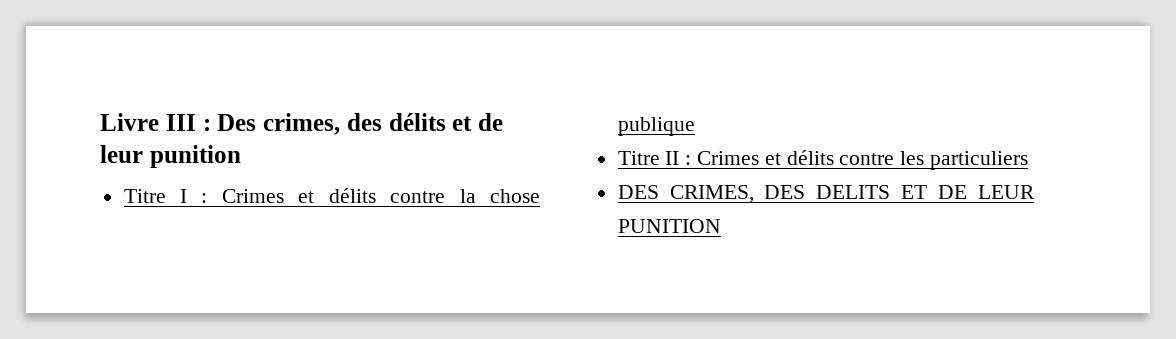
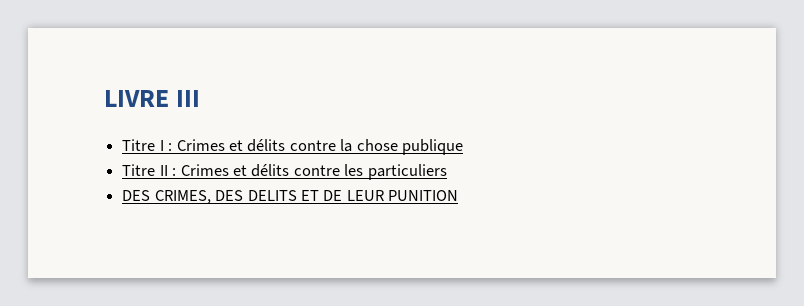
- Livre III : Des crimes, des délits et de leur punition
+ LIVRE III

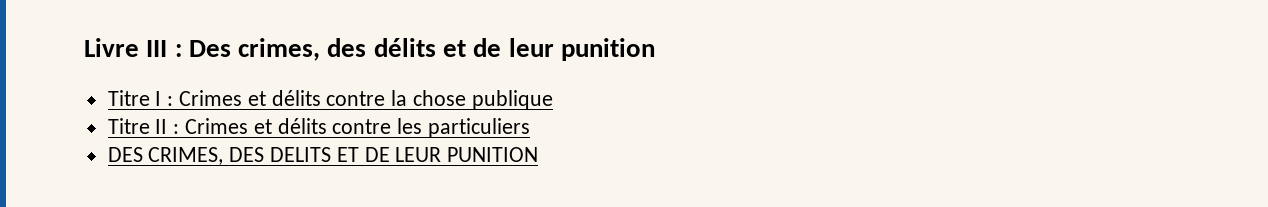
- LIVRE III
+ Livre III : Des crimes, des délits et de leur punition

